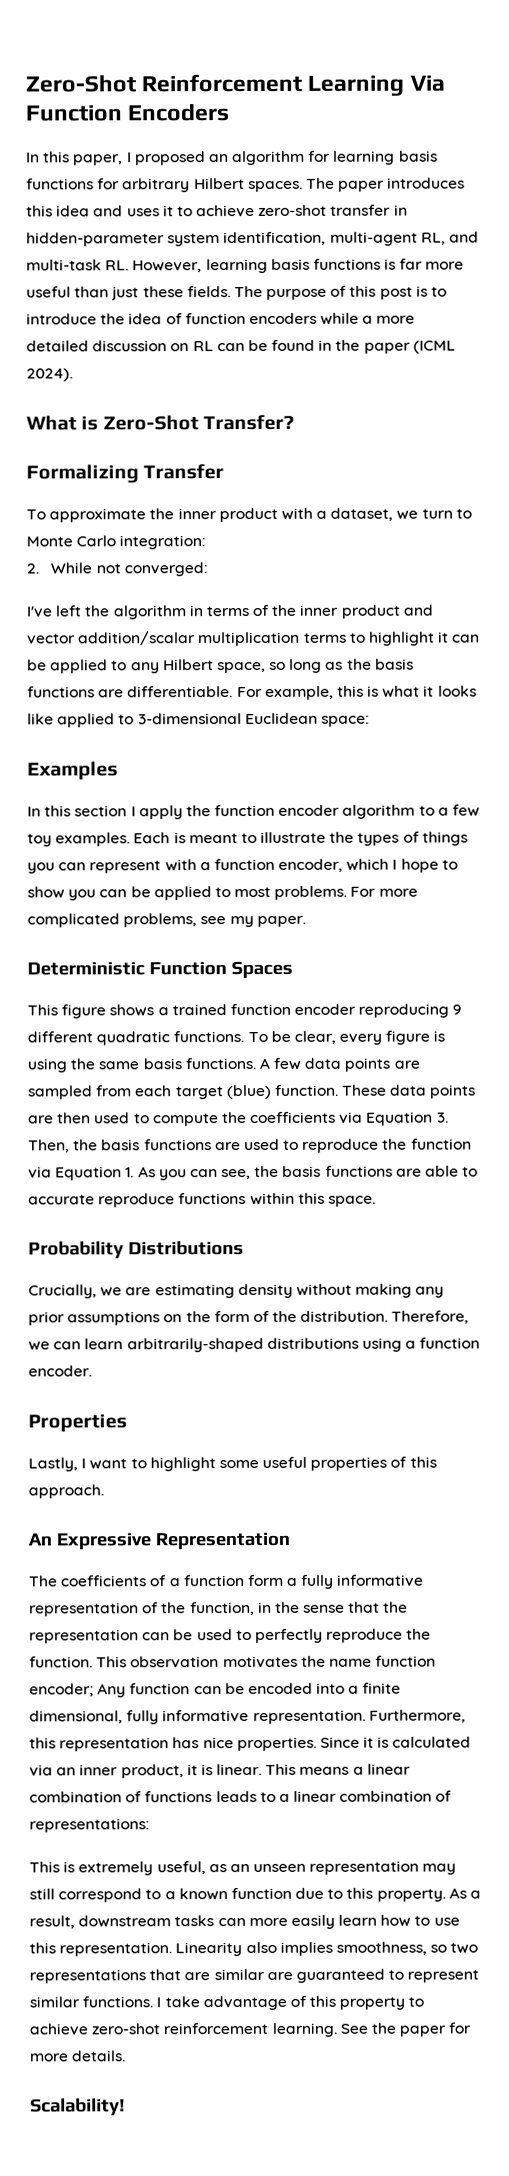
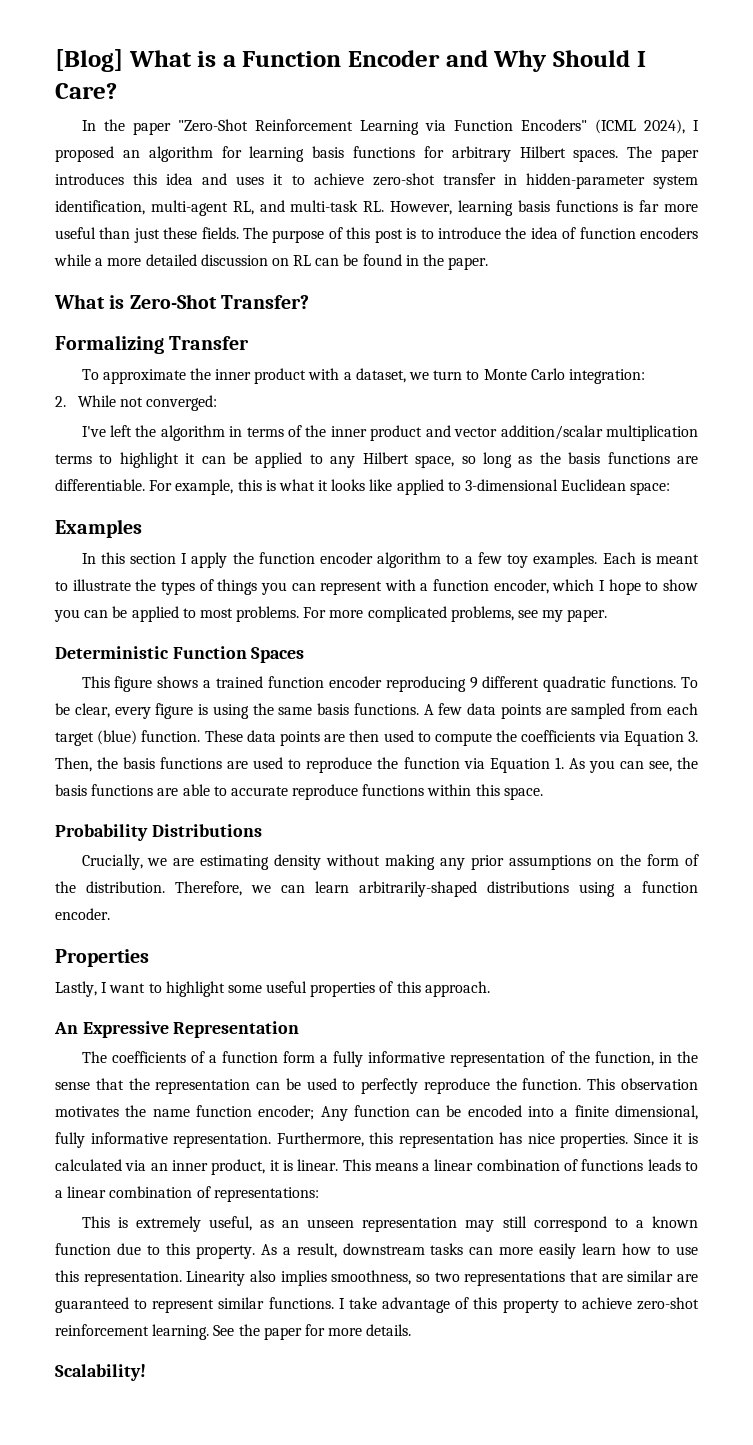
- Zero-Shot Reinforcement Learning Via Function Encoders
- In this paper, I proposed an algorithm for learning basis functions for arbitrary Hilbert spaces.
+ [Blog] What is a Function Encoder and Why Should I Care?
+ In the paper "Zero-Shot Reinforcement Learning via Function Encoders" (ICML 2024), I proposed an algorithm for learning basis functions for arbitrary Hilbert spaces.
- The purpose of this post is to introduce the idea of function encoders while a more detailed discussion on RL can be found in the paper (ICML 2024).
+ The purpose of this post is to introduce the idea of function encoders while a more detailed discussion on RL can be found in the paper.

